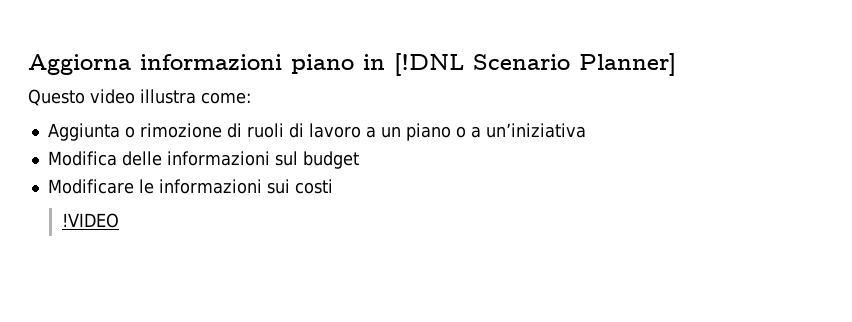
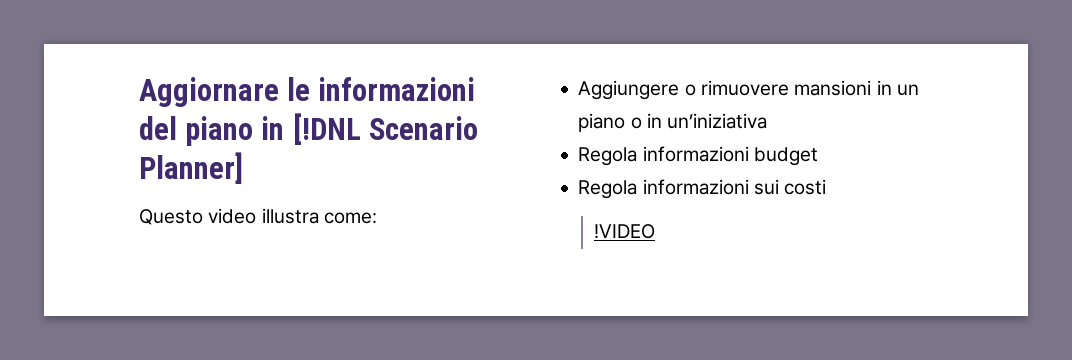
- Aggiorna informazioni piano in [!DNL Scenario Planner]
+ Aggiornare le informazioni del piano in [!DNL Scenario Planner]
- Aggiunta o rimozione di ruoli di lavoro a un piano o a un’iniziativa
+ Aggiungere o rimuovere mansioni in un piano o in un’iniziativa
- Modifica delle informazioni sul budget
+ Regola informazioni budget
- Modificare le informazioni sui costi
+ Regola informazioni sui costi

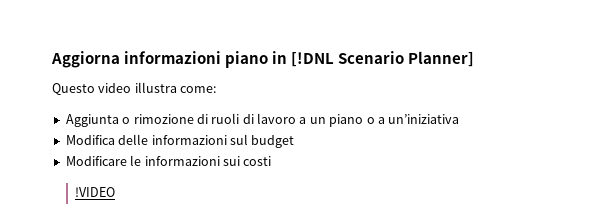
- Aggiornare le informazioni del piano in [!DNL Scenario Planner]
+ Aggiorna informazioni piano in [!DNL Scenario Planner]
- Aggiungere o rimuovere mansioni in un piano o in un’iniziativa
+ Aggiunta o rimozione di ruoli di lavoro a un piano o a un’iniziativa
- Regola informazioni budget
+ Modifica delle informazioni sul budget
- Regola informazioni sui costi
+ Modificare le informazioni sui costi

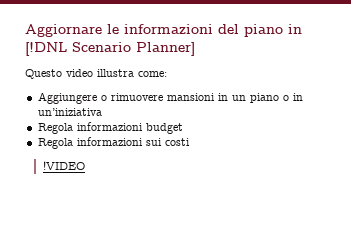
- Aggiorna informazioni piano in [!DNL Scenario Planner]
+ Aggiornare le informazioni del piano in [!DNL Scenario Planner]
- Aggiunta o rimozione di ruoli di lavoro a un piano o a un’iniziativa
+ Aggiungere o rimuovere mansioni in un piano o in un’iniziativa
- Modifica delle informazioni sul budget
+ Regola informazioni budget
- Modificare le informazioni sui costi
+ Regola informazioni sui costi

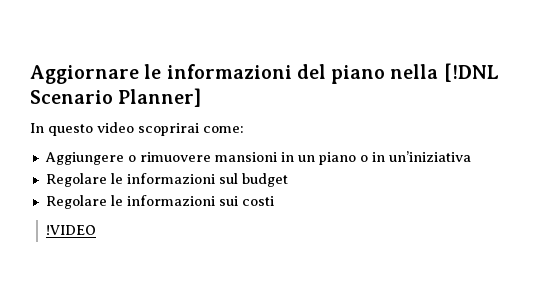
- Aggiornare le informazioni del piano in [!DNL Scenario Planner]
+ Aggiornare le informazioni del piano nella [!DNL Scenario Planner]
- Questo video illustra come:
+ In questo video scoprirai come:
- Regola informazioni budget
+ Regolare le informazioni sul budget
- Regola informazioni sui costi
+ Regolare le informazioni sui costi

